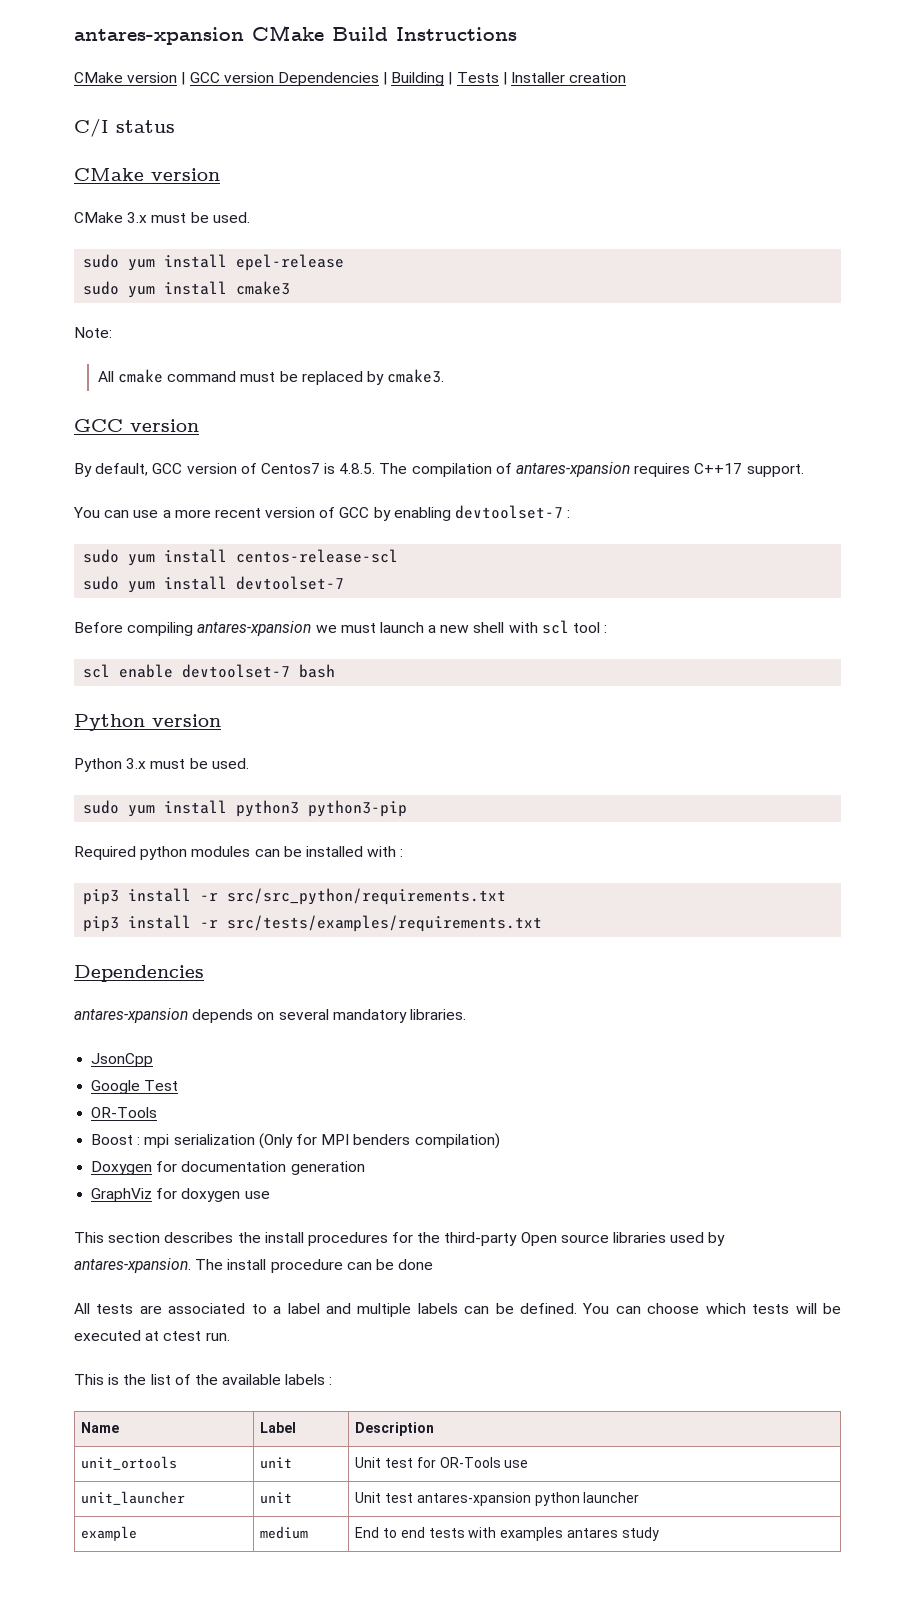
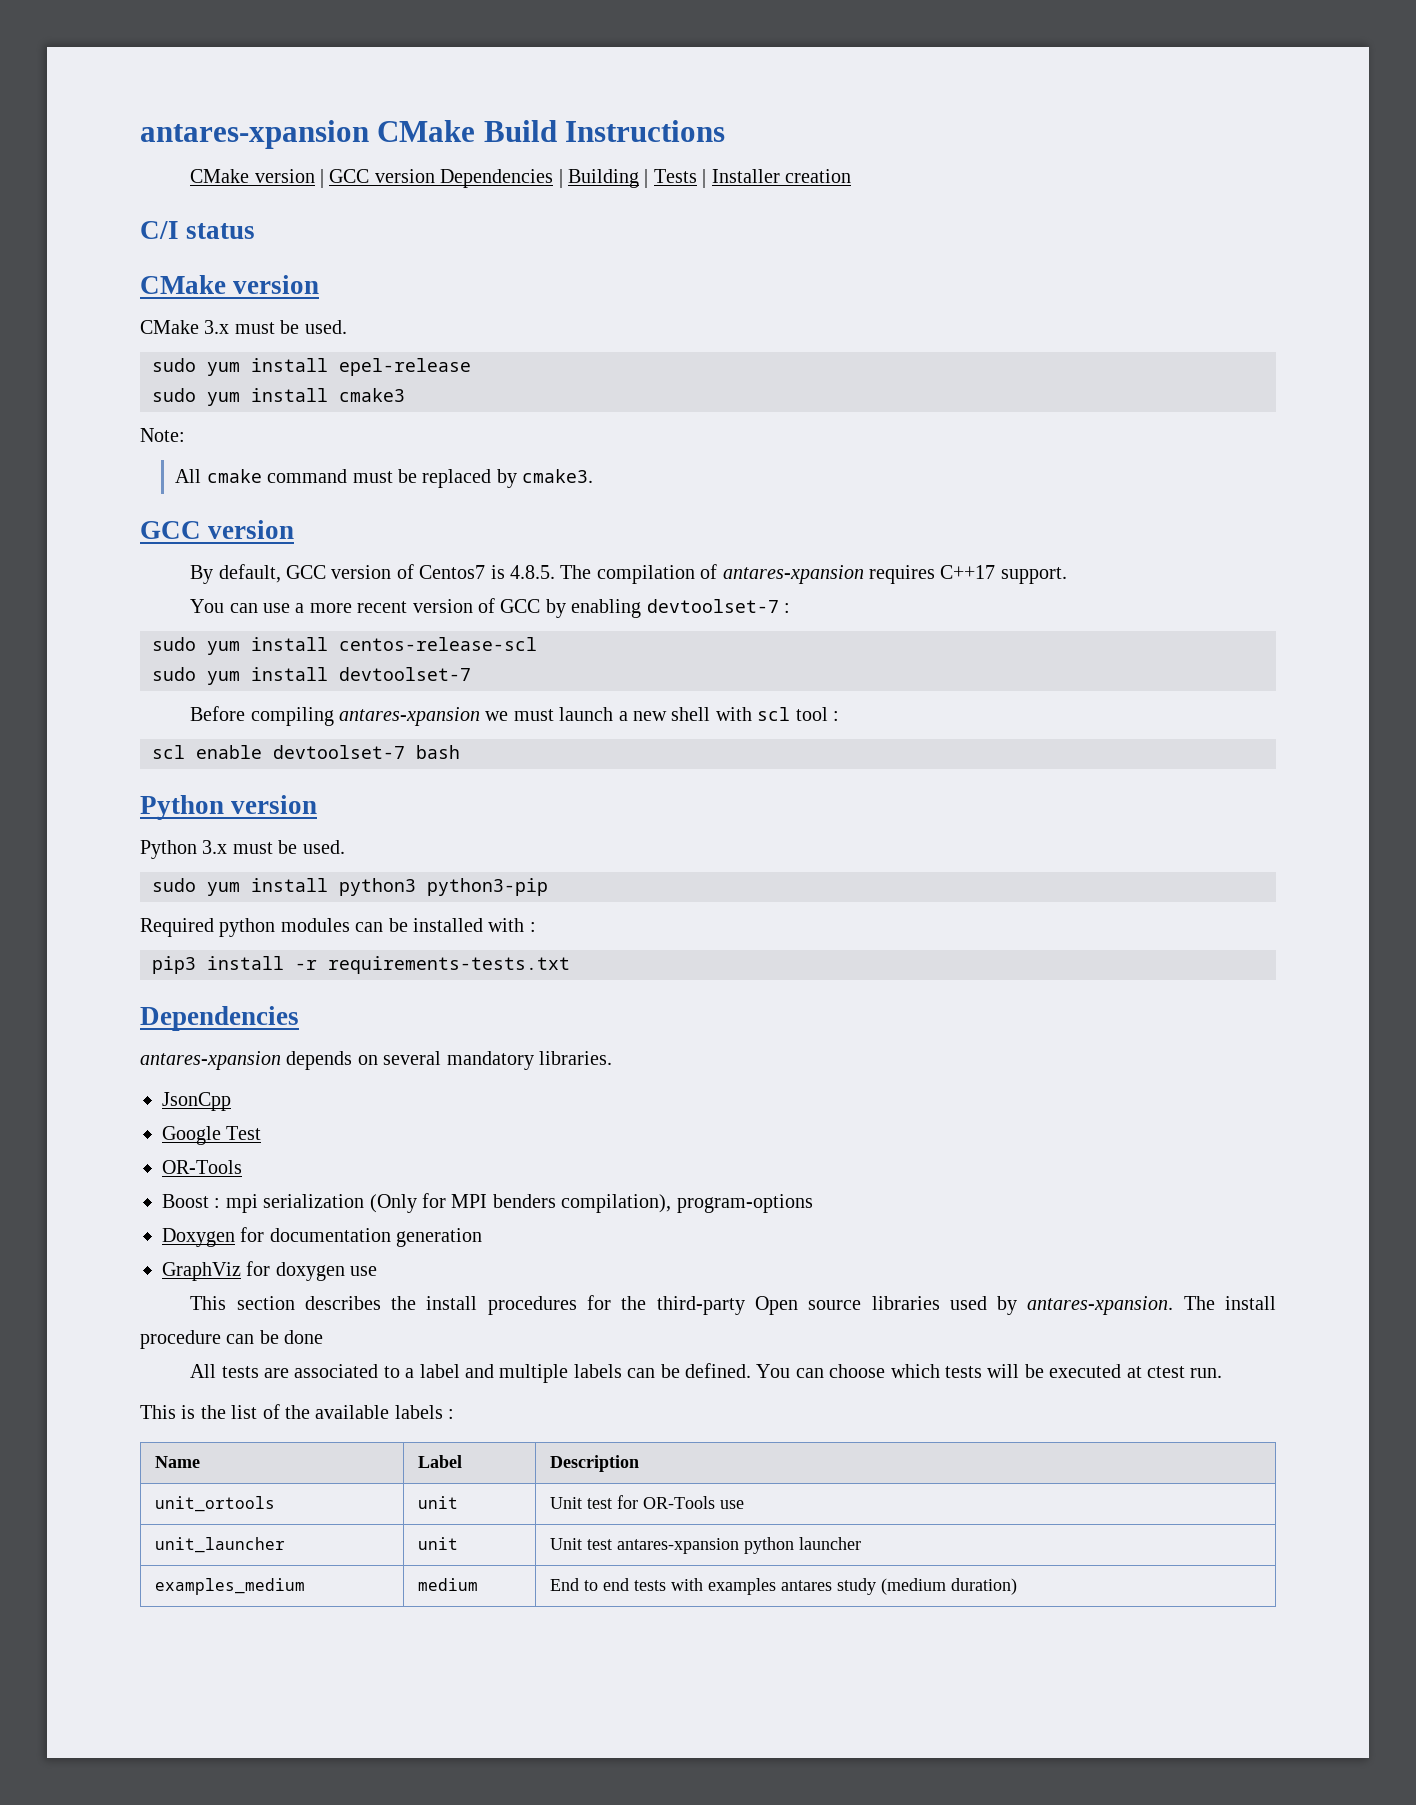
- pip3 install -r src/src_python/requirements.txt
- pip3 install -r src/tests/examples/requirements.txt
+ pip3 install -r requirements-tests.txt
- Boost : mpi serialization (Only for MPI benders compilation)
+ Boost : mpi serialization (Only for MPI benders compilation), program-options
- example | medium | End to end tests with examples antares study
+ examples_medium | medium | End to end tests with examples antares study (medium duration)

